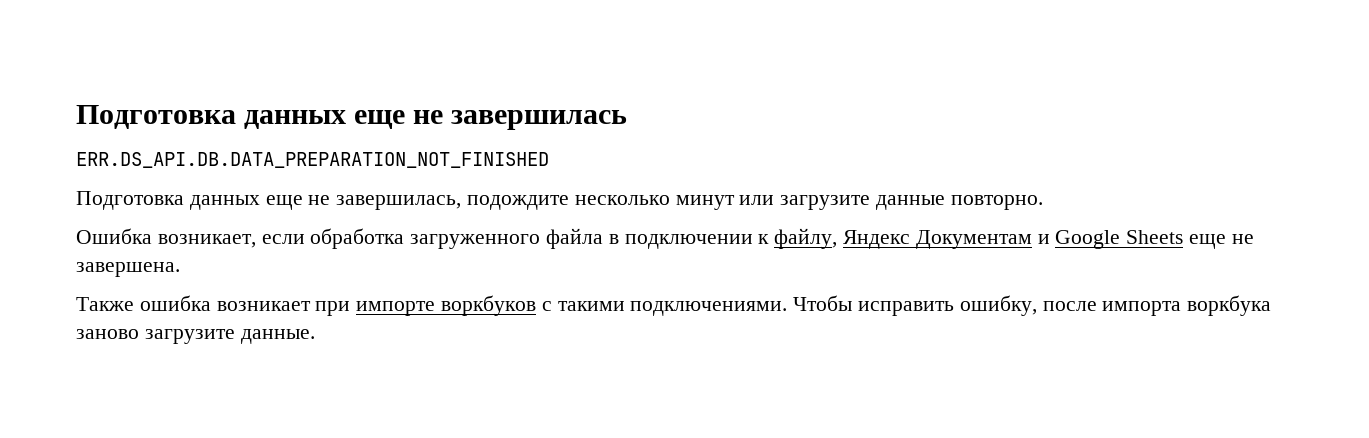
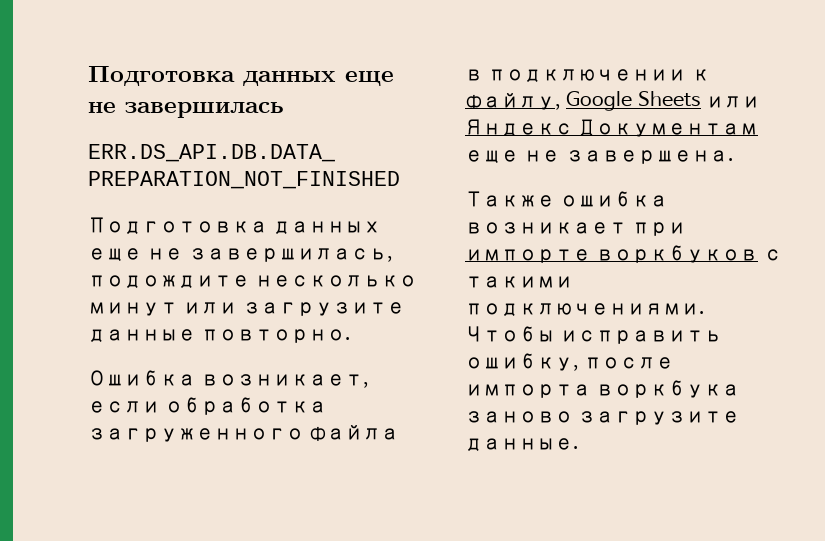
- Ошибка возникает, если обработка загруженного файла в подключении к файлу, Яндекс Документам и Google Sheets еще не завершена.
+ Ошибка возникает, если обработка загруженного файла в подключении к файлу, Google Sheets или Яндекс Документам еще не завершена.

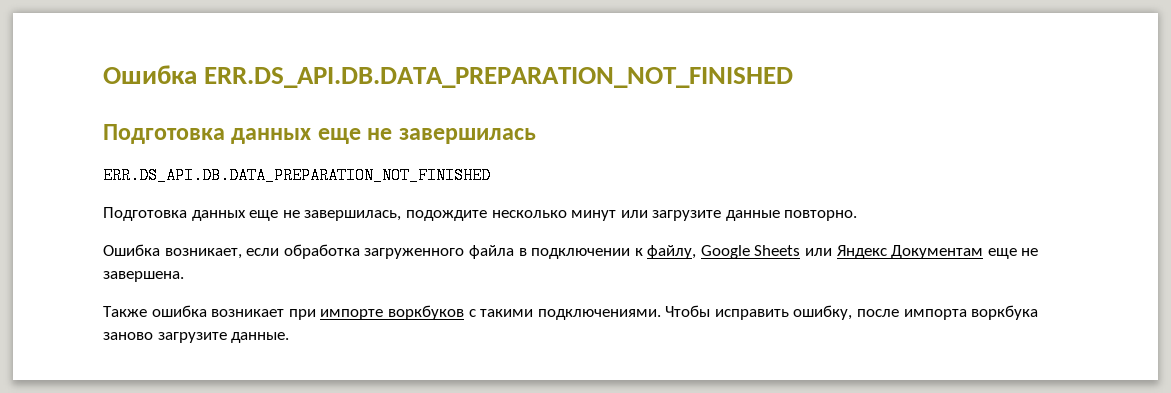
+ Ошибка ERR.DS_API.DB.DATA_PREPARATION_NOT_FINISHED

